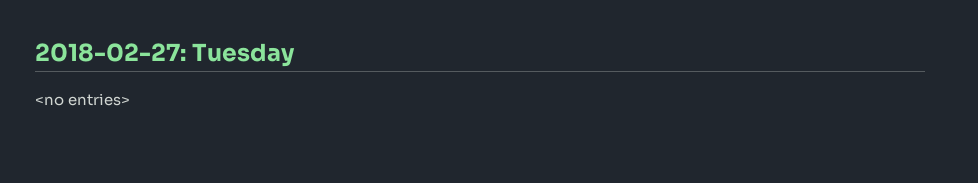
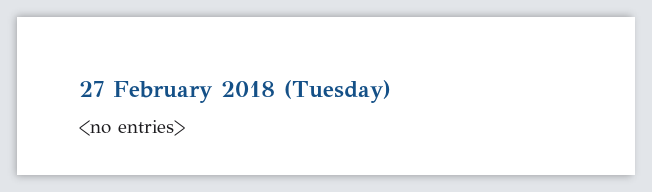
- 2018-02-27: Tuesday
+ 27 February 2018 (Tuesday)

